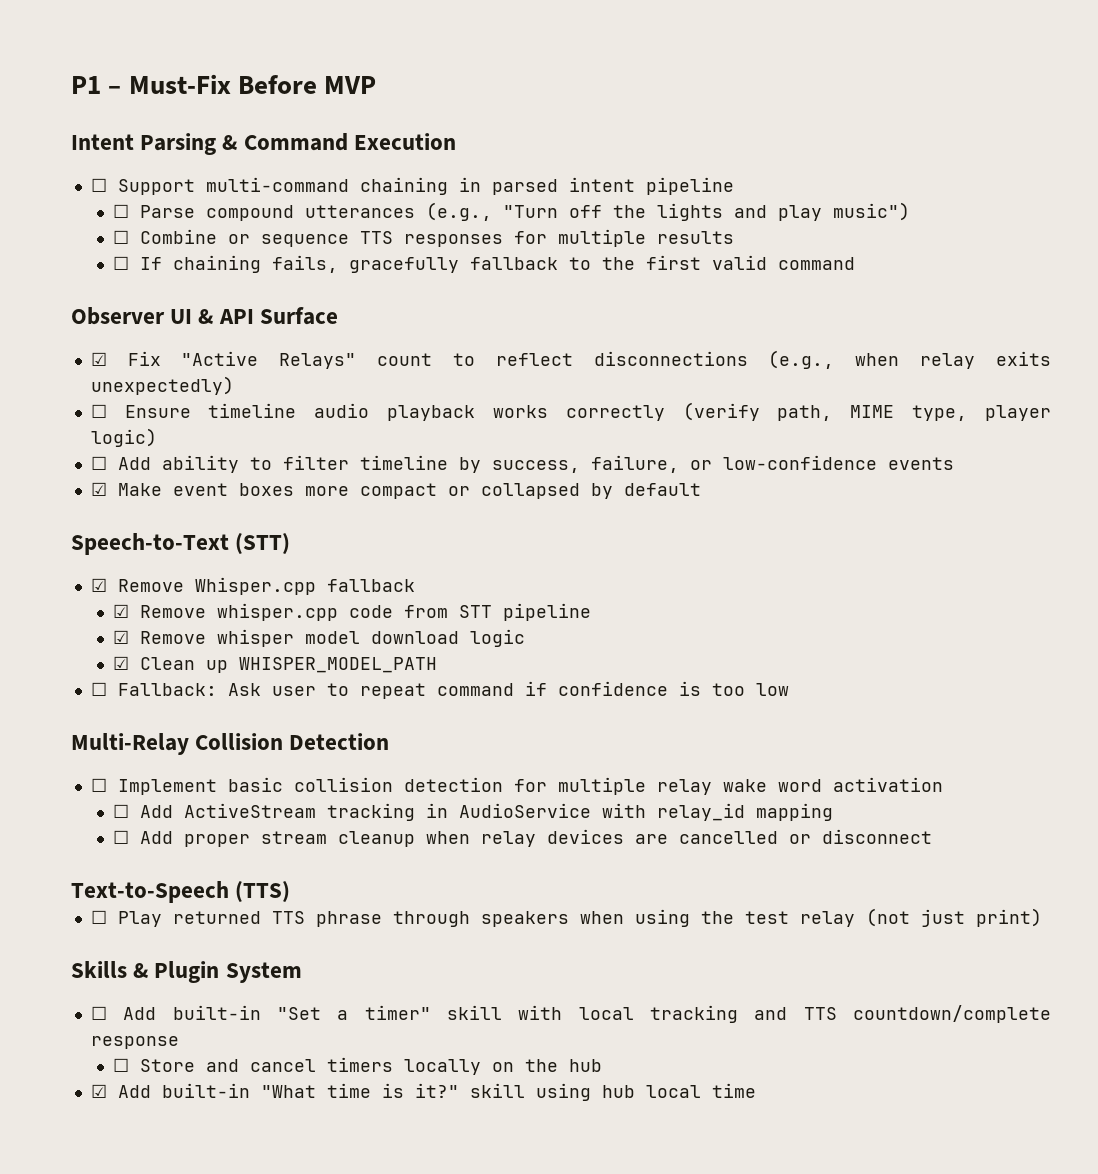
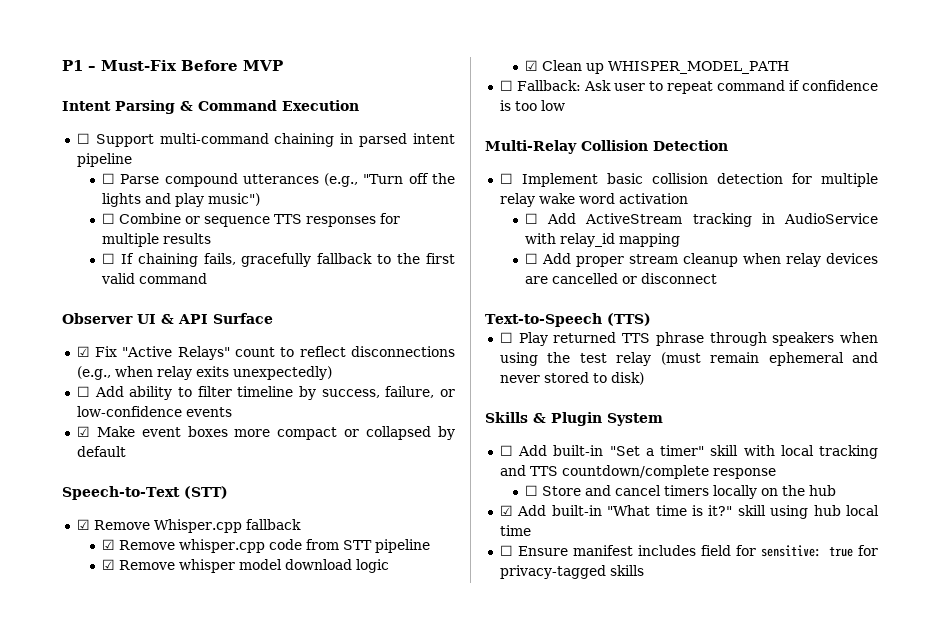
- ☐ Ensure timeline audio playback works correctly (verify path, MIME type, player logic)
- ☐ Play returned TTS phrase through speakers when using the test relay (not just print)
+ ☐ Play returned TTS phrase through speakers when using the test relay (must remain ephemeral and never stored to disk)
+ ☐ Ensure manifest includes field for sensitive: true for privacy-tagged skills

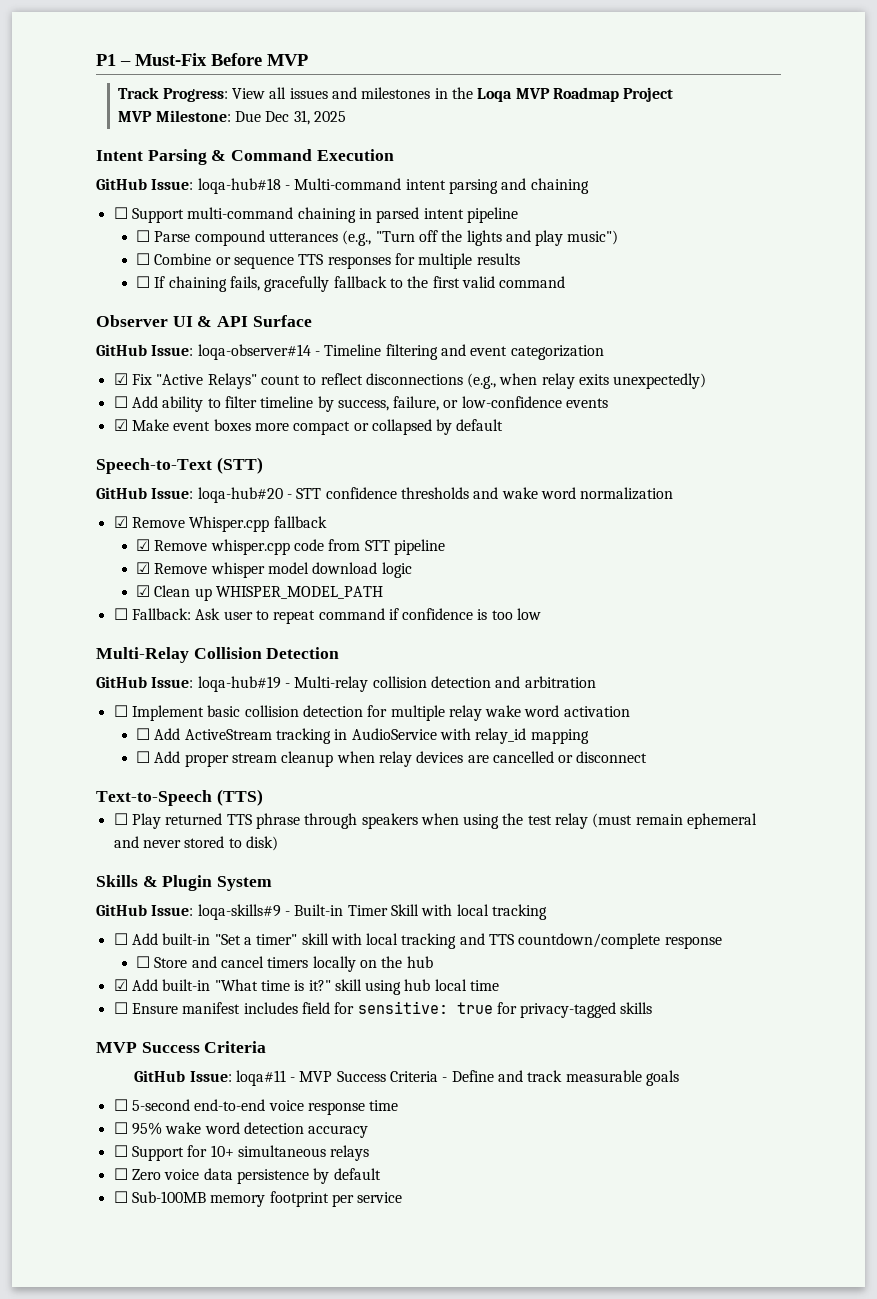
+ Track Progress: View all issues and milestones in the Loqa MVP Roadmap Project
+ MVP Milestone: Due Dec 31, 2025
+ GitHub Issue: loqa-hub#18 - Multi-command intent parsing and chaining
+ GitHub Issue: loqa-observer#14 - Timeline filtering and event categorization
+ GitHub Issue: loqa-hub#20 - STT confidence thresholds and wake word normalization
+ GitHub Issue: loqa-hub#19 - Multi-relay collision detection and arbitration
+ GitHub Issue: loqa-skills#9 - Built-in Timer Skill with local tracking
  ☐ Ensure manifest includes field for sensitive: true for privacy-tagged skills
+ MVP Success Criteria
+ GitHub Issue: loqa#11 - MVP Success Criteria - Define and track measurable goals
+ ☐ 5-second end-to-end voice response time
+ ☐ 95% wake word detection accuracy
+ ☐ Support for 10+ simultaneous relays
+ ☐ Zero voice data persistence by default
+ ☐ Sub-100MB memory footprint per service

